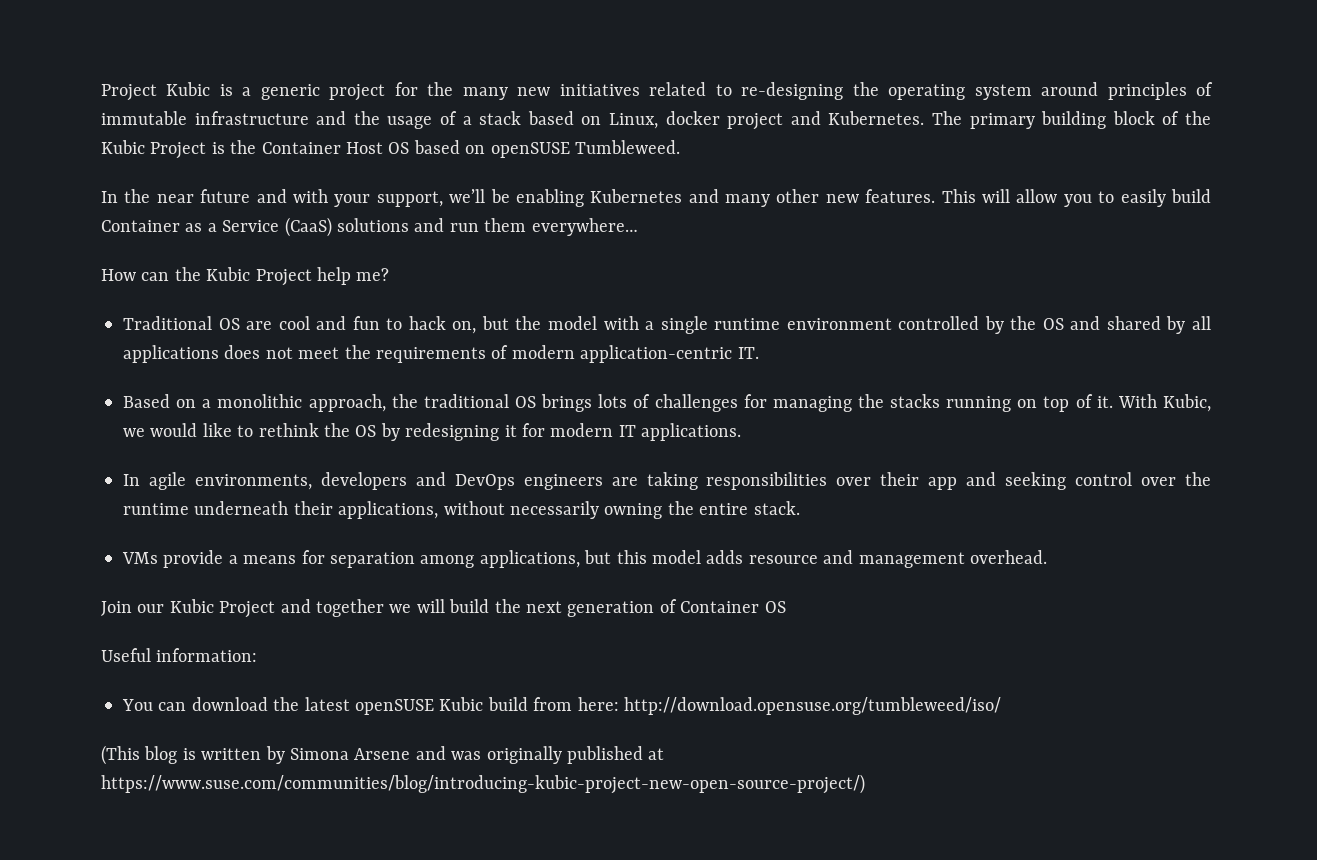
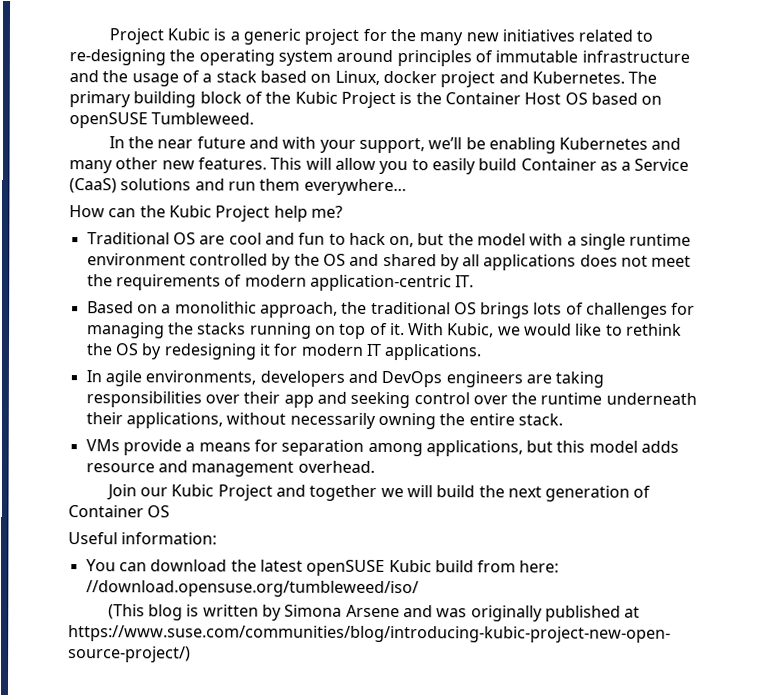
- You can download the latest openSUSE Kubic build from here: http://download.opensuse.org/tumbleweed/iso/
+ You can download the latest openSUSE Kubic build from here: //download.opensuse.org/tumbleweed/iso/

